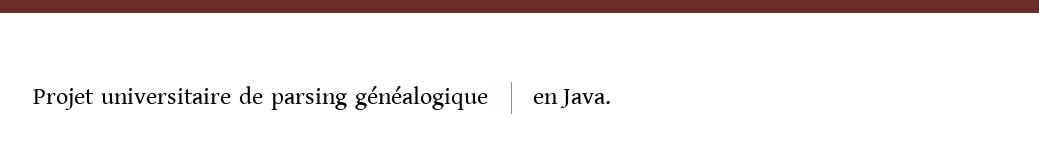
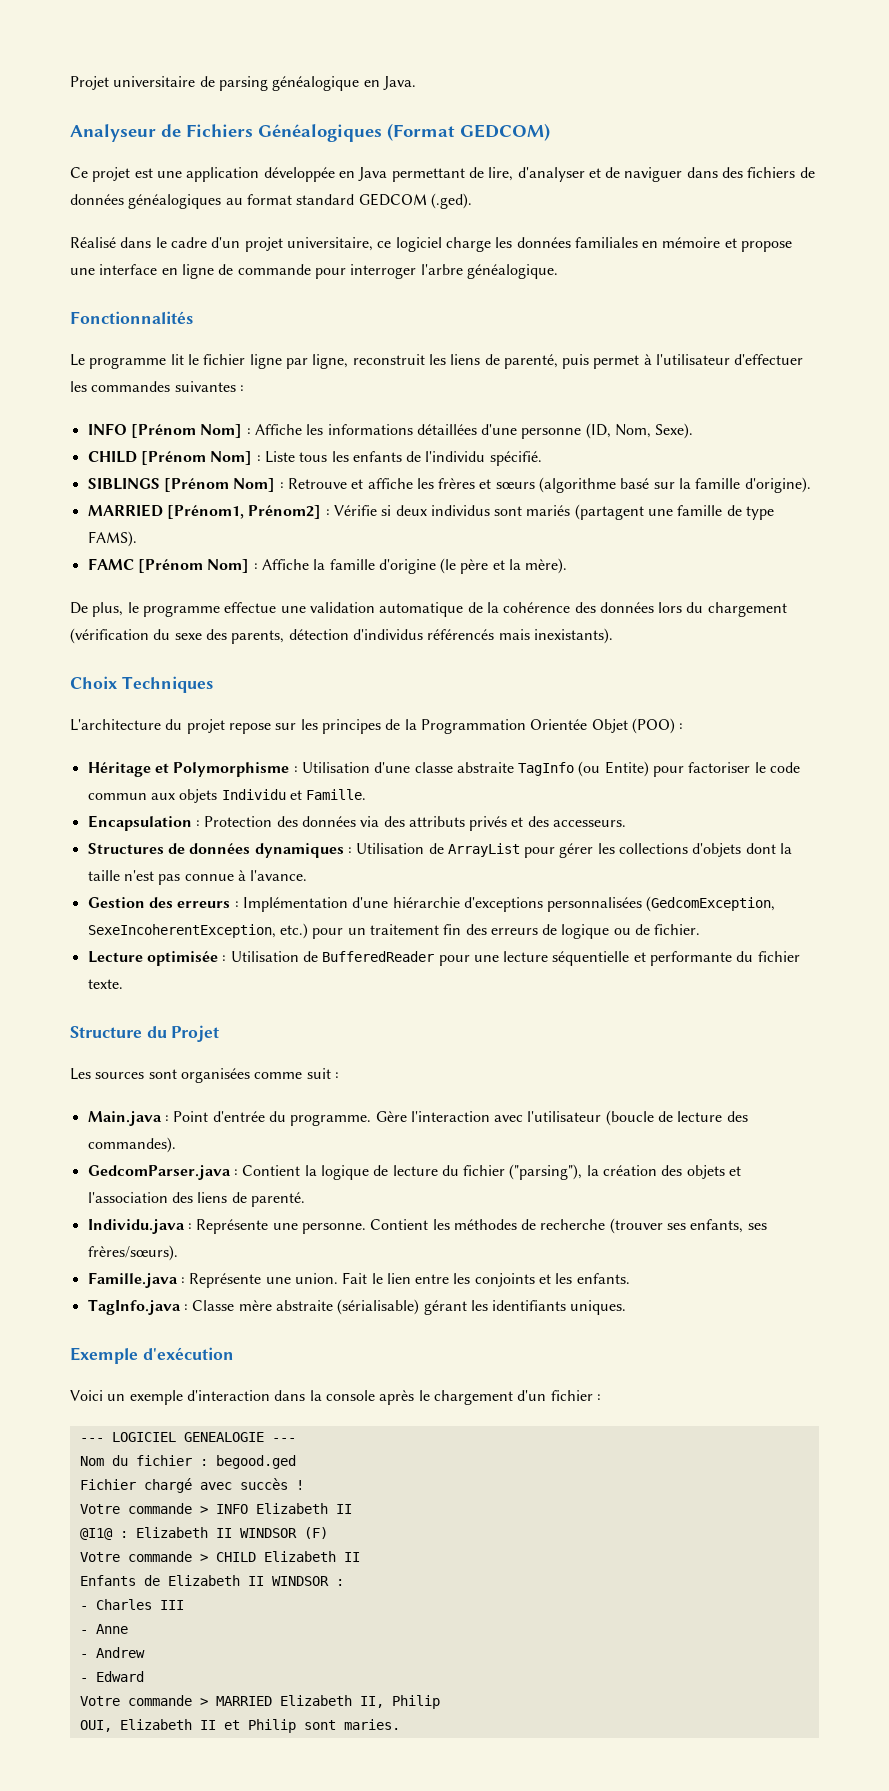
+ Analyseur de Fichiers Généalogiques (Format GEDCOM)
+ Ce projet est une application développée en Java permettant de lire, d'analyser et de naviguer dans des fichiers de données généalogiques au format standard GEDCOM (.ged).
+ Réalisé dans le cadre d'un projet universitaire, ce logiciel charge les données familiales en mémoire et propose une interface en ligne de commande pour interroger l'arbre généalogique.
+ Fonctionnalités
+ Le programme lit le fichier ligne par ligne, reconstruit les liens de parenté, puis permet à l'utilisateur d'effectuer les commandes suivantes :
+ INFO [Prénom Nom] : Affiche les informations détaillées d'une personne (ID, Nom, Sexe).
+ CHILD [Prénom Nom] : Liste tous les enfants de l'individu spécifié.
+ SIBLINGS [Prénom Nom] : Retrouve et affiche les frères et sœurs (algorithme basé sur la famille d'origine).
+ MARRIED [Prénom1, Prénom2] : Vérifie si deux individus sont mariés (partagent une famille de type FAMS).
+ FAMC [Prénom Nom] : Affiche la famille d'origine (le père et la mère).
+ De plus, le programme effectue une validation automatique de la cohérence des données lors du chargement (vérification du sexe des parents, détection d'individus référencés mais inexistants).
+ Choix Techniques
+ L'architecture du projet repose sur les principes de la Programmation Orientée Objet (POO) :
+ Héritage et Polymorphisme : Utilisation d'une classe abstraite TagInfo (ou Entite) pour factoriser le code commun aux objets Individu et Famille.
+ Encapsulation : Protection des données via des attributs privés et des accesseurs.
+ Structures de données dynamiques : Utilisation de ArrayList pour gérer les collections d'objets dont la taille n'est pas connue à l'avance.
+ Gestion des erreurs : Implémentation d'une hiérarchie d'exceptions personnalisées (GedcomException, SexeIncoherentException, etc.) pour un traitement fin des erreurs de logique ou de fichier.
+ Lecture optimisée : Utilisation de BufferedReader pour une lecture séquentielle et performante du fichier texte.
+ Structure du Projet
+ Les sources sont organisées comme suit :
+ Main.java : Point d'entrée du programme. Gère l'interaction avec l'utilisateur (boucle de lecture des commandes).
+ GedcomParser.java : Contient la logique de lecture du fichier ("parsing"), la création des objets et l'association des liens de parenté.
+ Individu.java : Représente une personne. Contient les méthodes de recherche (trouver ses enfants, ses frères/sœurs).
+ Famille.java : Représente une union. Fait le lien entre les conjoints et les enfants.
+ TagInfo.java : Classe mère abstraite (sérialisable) gérant les identifiants uniques.
+ Exemple d'exécution
+ Voici un exemple d'interaction dans la console après le chargement d'un fichier :
+ --- LOGICIEL GENEALOGIE ---
+ Nom du fichier : begood.ged
+ Fichier chargé avec succès !
+ Votre commande > INFO Elizabeth II
+ @I1@ : Elizabeth II WINDSOR (F)
+ Votre commande > CHILD Elizabeth II
+ Enfants de Elizabeth II WINDSOR :
+ - Charles III
+ - Anne
+ - Andrew
+ - Edward
+ Votre commande > MARRIED Elizabeth II, Philip
+ OUI, Elizabeth II et Philip sont maries.

